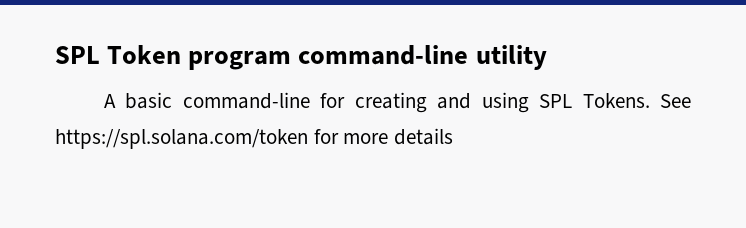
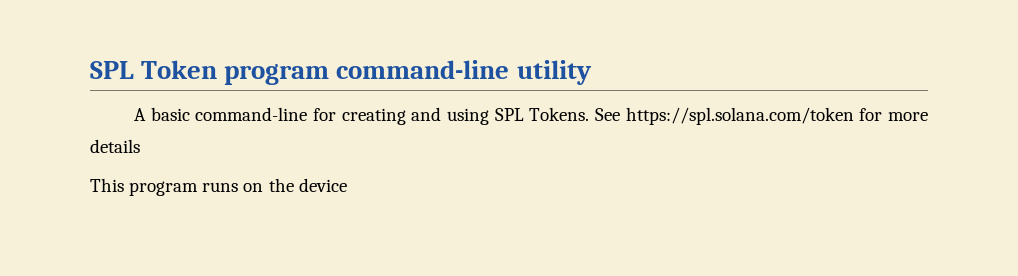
+ This program runs on the device

